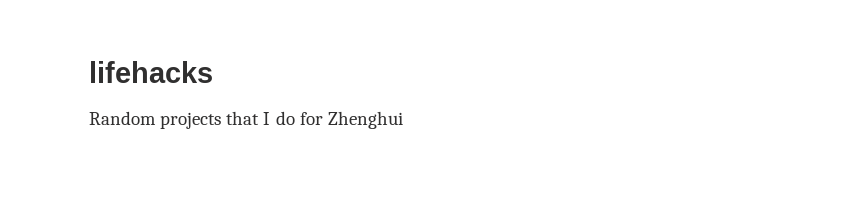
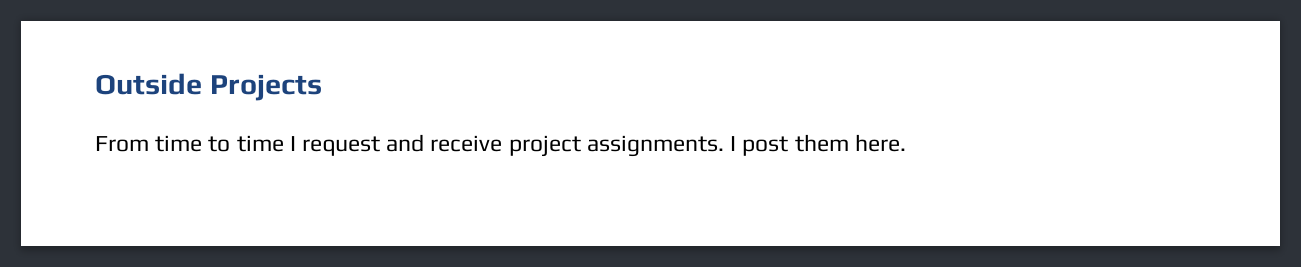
- lifehacks
- Random projects that I do for Zhenghui
+ Outside Projects
+ From time to time I request and receive project assignments. I post them here.

